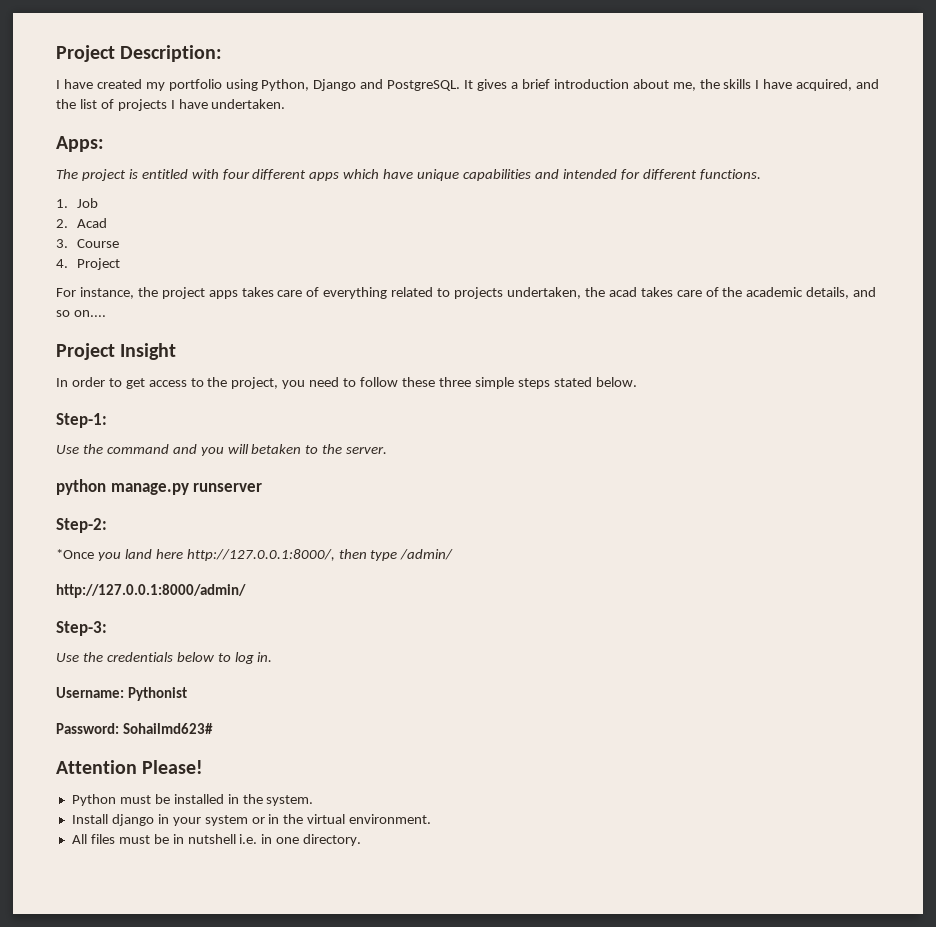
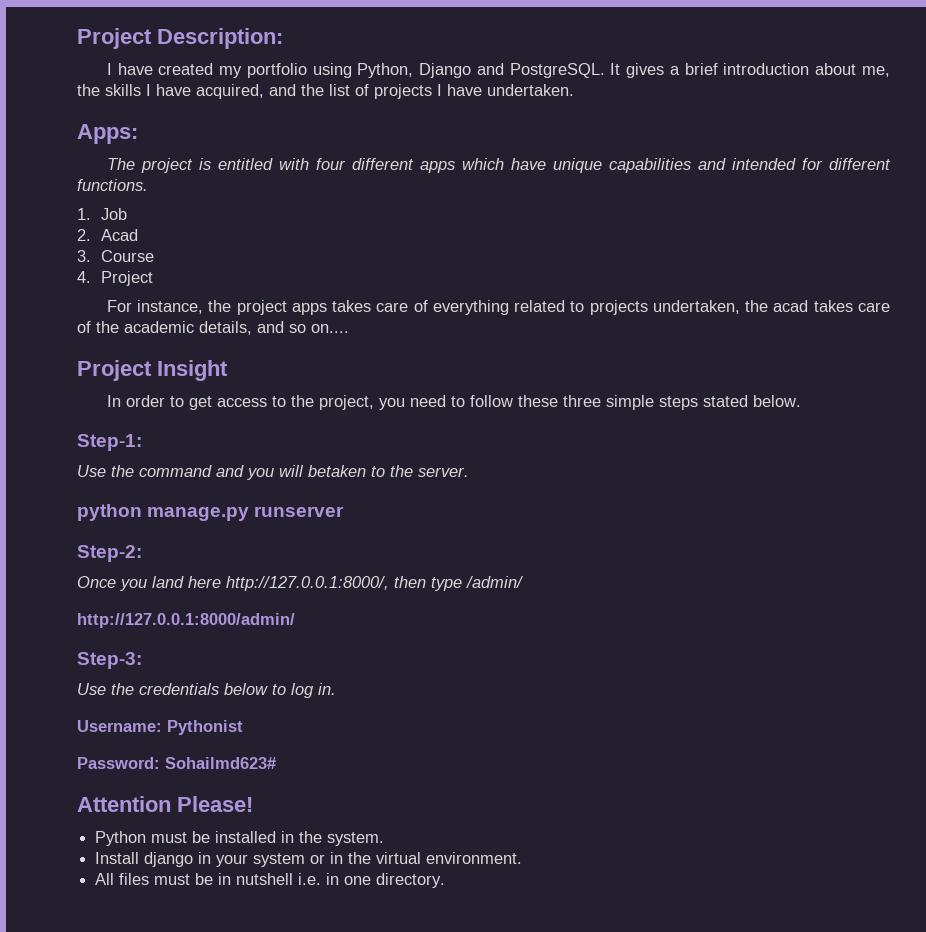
- *Once you land here http://127.0.0.1:8000/, then type /admin/
+ Once you land here http://127.0.0.1:8000/, then type /admin/

